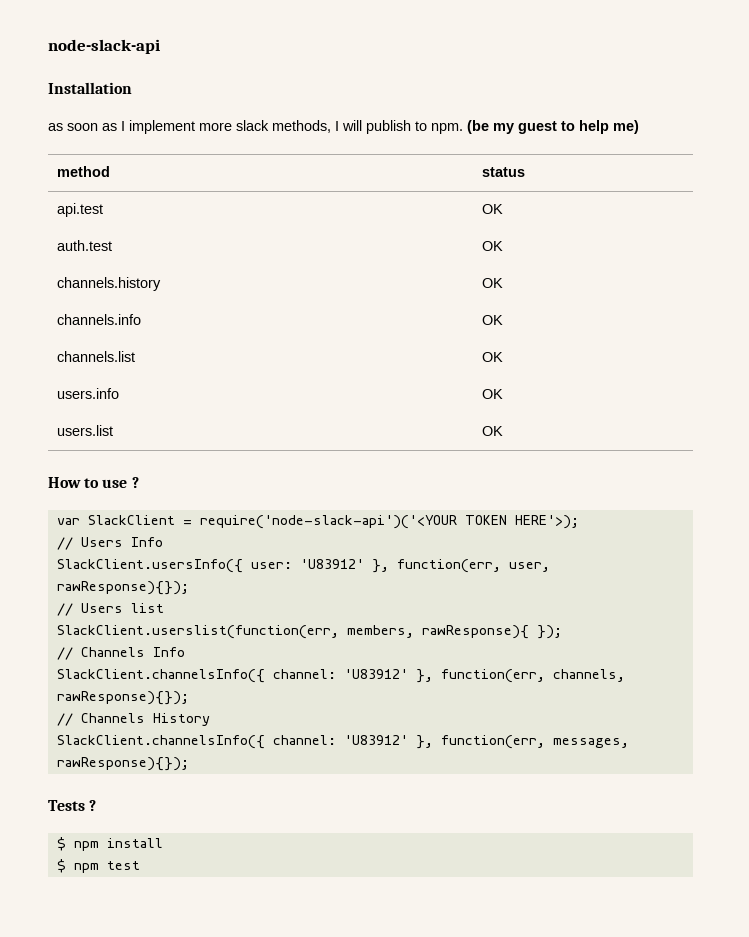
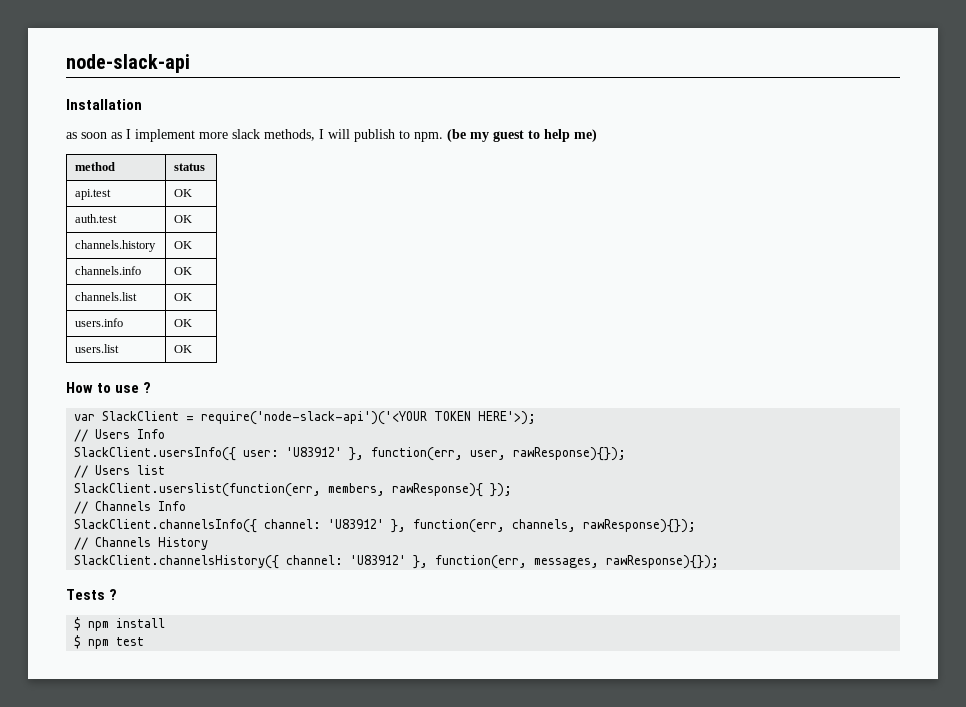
- SlackClient.channelsInfo({ channel: 'U83912' }, function(err, messages, rawResponse){});
+ SlackClient.channelsHistory({ channel: 'U83912' }, function(err, messages, rawResponse){});

